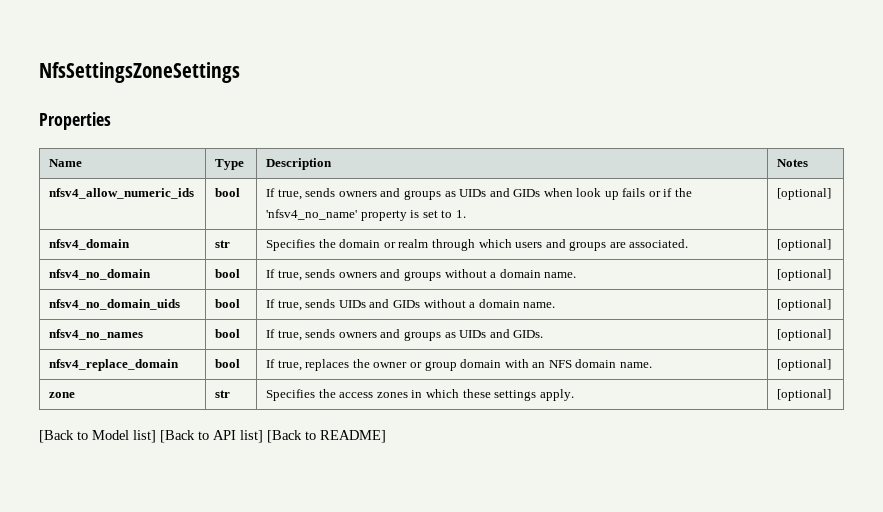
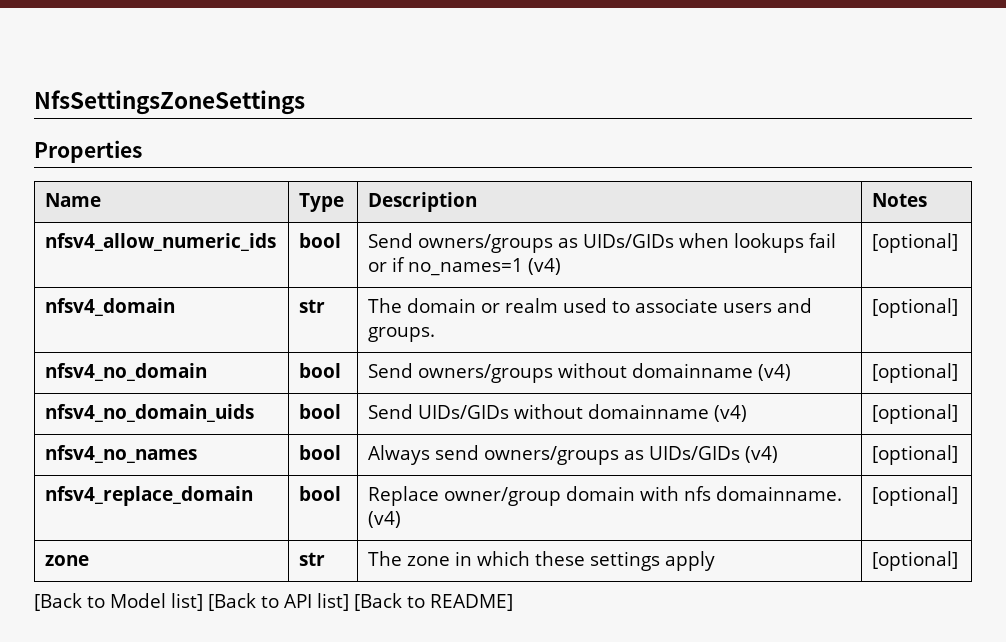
- nfsv4_allow_numeric_ids | bool | If true, sends owners and groups as UIDs and GIDs when look up fails or if the 'nfsv4_no_name' property is set to 1. | [optional]
+ nfsv4_allow_numeric_ids | bool | Send owners/groups as UIDs/GIDs when lookups fail or if no_names=1 (v4) | [optional]
- nfsv4_domain | str | Specifies the domain or realm through which users and groups are associated. | [optional]
- nfsv4_no_domain | bool | If true, sends owners and groups without a domain name. | [optional]
- nfsv4_no_domain_uids | bool | If true, sends UIDs and GIDs without a domain name. | [optional]
- nfsv4_no_names | bool | If true, sends owners and groups as UIDs and GIDs. | [optional]
- nfsv4_replace_domain | bool | If true, replaces the owner or group domain with an NFS domain name. | [optional]
+ nfsv4_domain | str | The domain or realm used to associate users and groups. | [optional]
+ nfsv4_no_domain | bool | Send owners/groups without domainname (v4) | [optional]
+ nfsv4_no_domain_uids | bool | Send UIDs/GIDs without domainname (v4) | [optional]
+ nfsv4_no_names | bool | Always send owners/groups as UIDs/GIDs (v4) | [optional]
+ nfsv4_replace_domain | bool | Replace owner/group domain with nfs domainname. (v4) | [optional]
- zone | str | Specifies the access zones in which these settings apply. | [optional]
+ zone | str | The zone in which these settings apply | [optional]

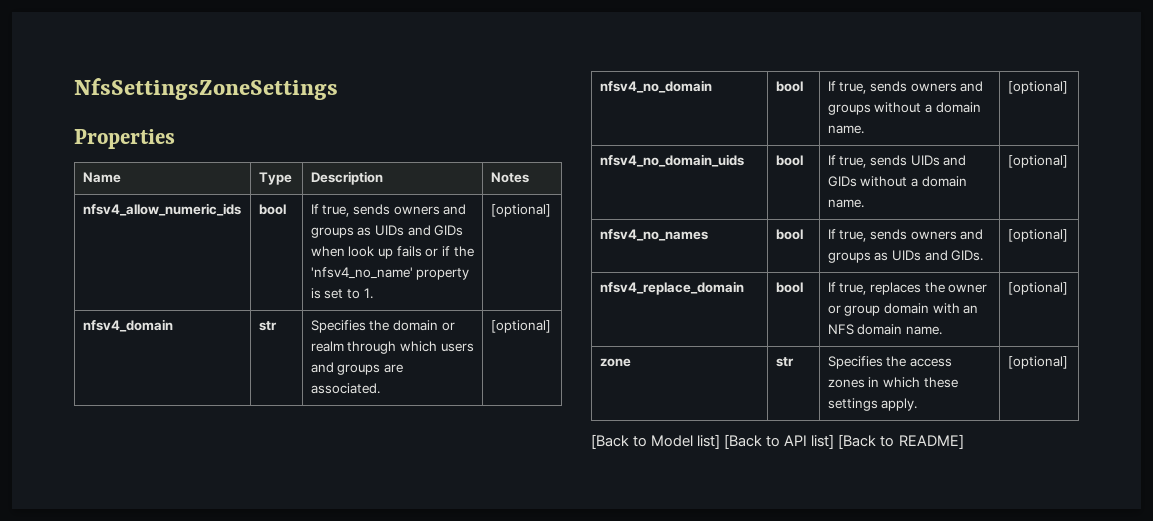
- nfsv4_allow_numeric_ids | bool | Send owners/groups as UIDs/GIDs when lookups fail or if no_names=1 (v4) | [optional]
+ nfsv4_allow_numeric_ids | bool | If true, sends owners and groups as UIDs and GIDs when look up fails or if the 'nfsv4_no_name' property is set to 1. | [optional]
- nfsv4_domain | str | The domain or realm used to associate users and groups. | [optional]
- nfsv4_no_domain | bool | Send owners/groups without domainname (v4) | [optional]
- nfsv4_no_domain_uids | bool | Send UIDs/GIDs without domainname (v4) | [optional]
- nfsv4_no_names | bool | Always send owners/groups as UIDs/GIDs (v4) | [optional]
- nfsv4_replace_domain | bool | Replace owner/group domain with nfs domainname. (v4) | [optional]
+ nfsv4_domain | str | Specifies the domain or realm through which users and groups are associated. | [optional]
+ nfsv4_no_domain | bool | If true, sends owners and groups without a domain name. | [optional]
+ nfsv4_no_domain_uids | bool | If true, sends UIDs and GIDs without a domain name. | [optional]
+ nfsv4_no_names | bool | If true, sends owners and groups as UIDs and GIDs. | [optional]
+ nfsv4_replace_domain | bool | If true, replaces the owner or group domain with an NFS domain name. | [optional]
- zone | str | The zone in which these settings apply | [optional]
+ zone | str | Specifies the access zones in which these settings apply. | [optional]

